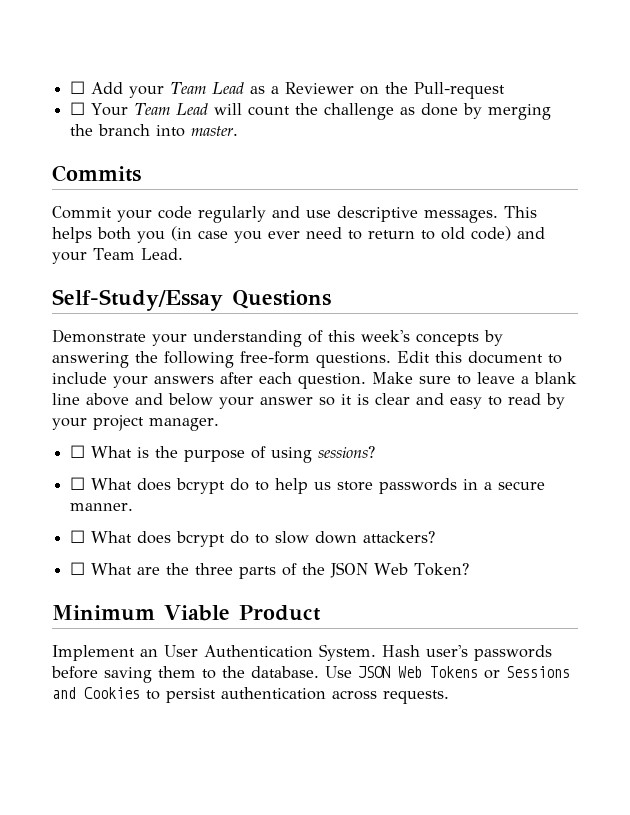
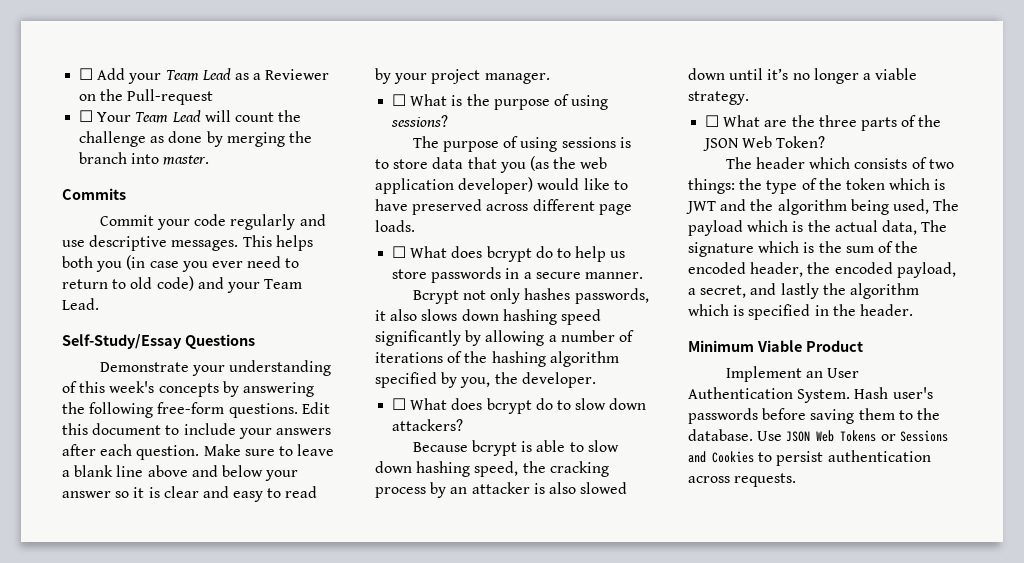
+ The purpose of using sessions is to store data that you (as the web application developer) would like to have preserved across different page loads.
+ Bcrypt not only hashes passwords, it also slows down hashing speed significantly by allowing a number of iterations of the hashing algorithm specified by you, the developer.
+ Because bcrypt is able to slow down hashing speed, the cracking process by an attacker is also slowed down until it’s no longer a viable strategy.
+ The header which consists of two things: the type of the token which is JWT and the algorithm being used, The payload which is the actual data, The signature which is the sum of the encoded header, the encoded payload, a secret, and lastly the algorithm which is specified in the header.

